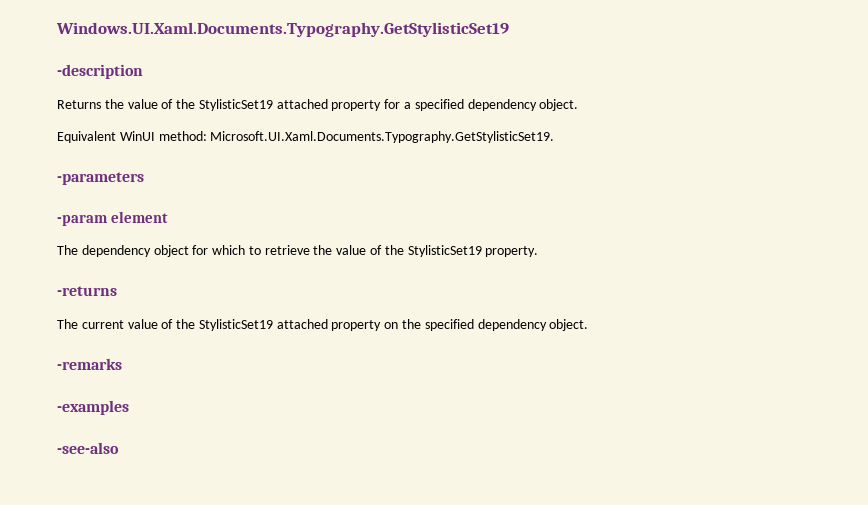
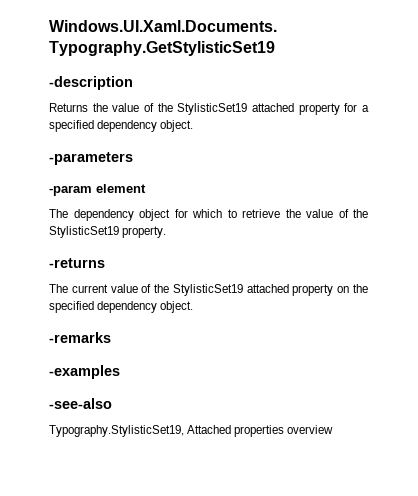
- Equivalent WinUI method: Microsoft.UI.Xaml.Documents.Typography.GetStylisticSet19.
+ Typography.StylisticSet19, Attached properties overview

